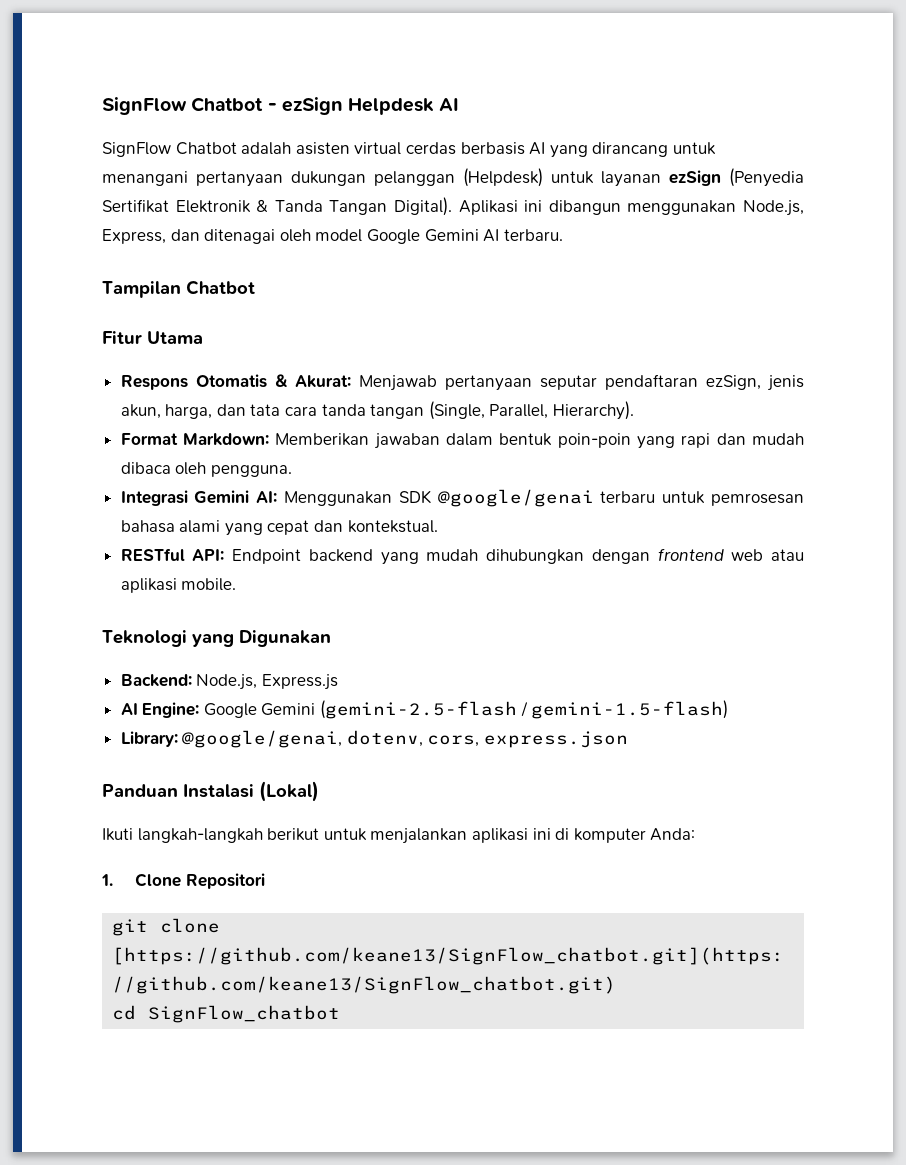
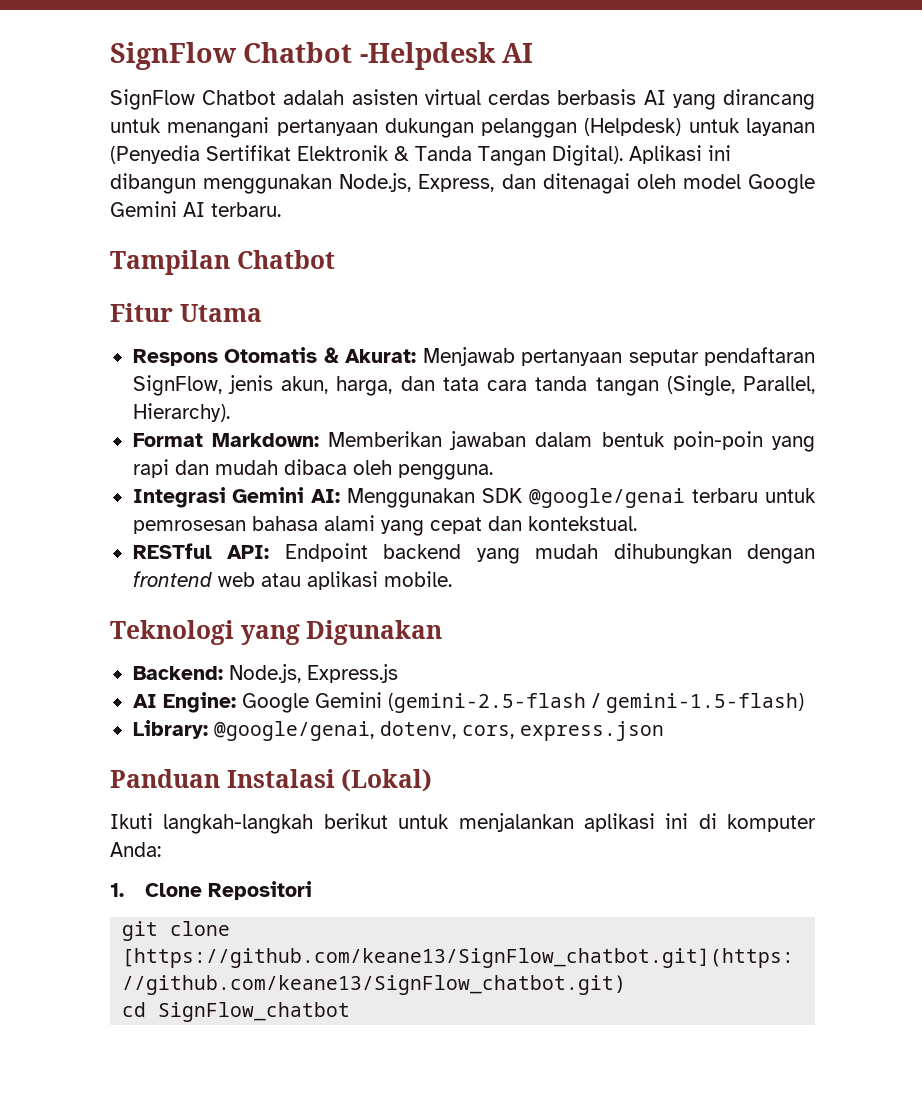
- SignFlow Chatbot - ezSign Helpdesk AI
+ SignFlow Chatbot -Helpdesk AI
- SignFlow Chatbot adalah asisten virtual cerdas berbasis AI yang dirancang untuk menangani pertanyaan dukungan pelanggan (Helpdesk) untuk layanan ezSign (Penyedia Sertifikat Elektronik & Tanda Tangan Digital).
+ SignFlow Chatbot adalah asisten virtual cerdas berbasis AI yang dirancang untuk menangani pertanyaan dukungan pelanggan (Helpdesk) untuk layanan (Penyedia Sertifikat Elektronik & Tanda Tangan Digital).
- Respons Otomatis & Akurat: Menjawab pertanyaan seputar pendaftaran ezSign, jenis akun, harga, dan tata cara tanda tangan (Single, Parallel, Hierarchy).
+ Respons Otomatis & Akurat: Menjawab pertanyaan seputar pendaftaran SignFlow, jenis akun, harga, dan tata cara tanda tangan (Single, Parallel, Hierarchy).

